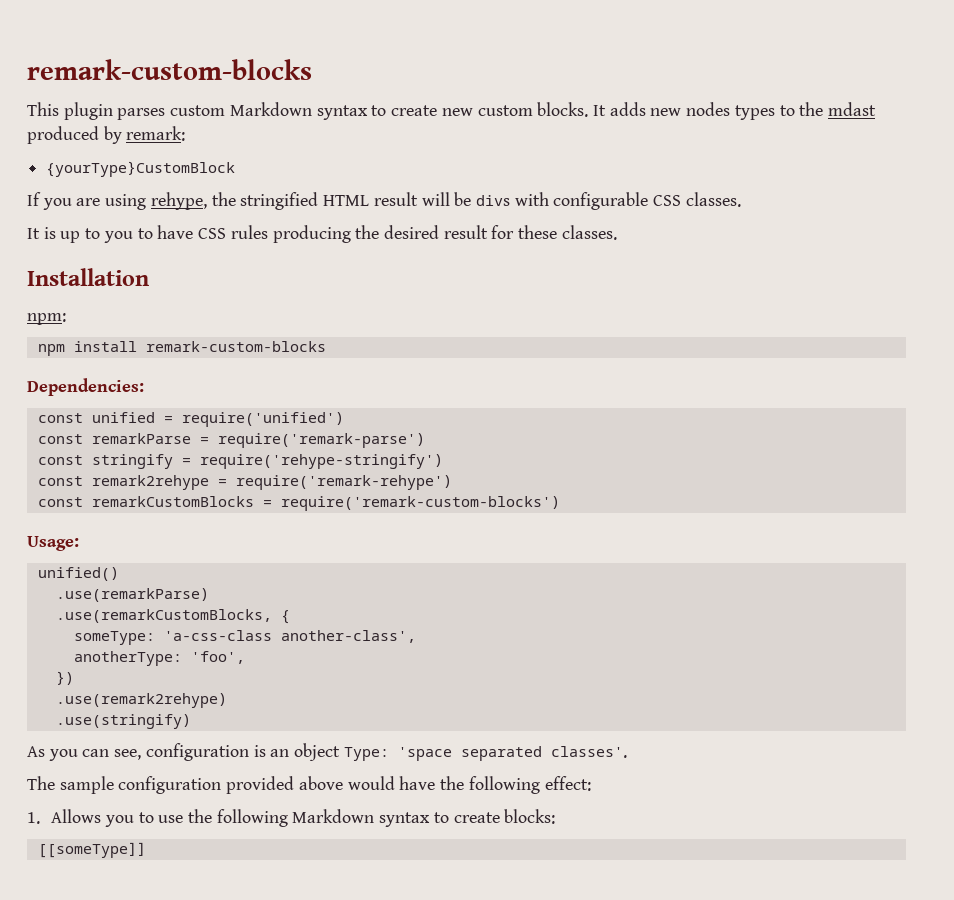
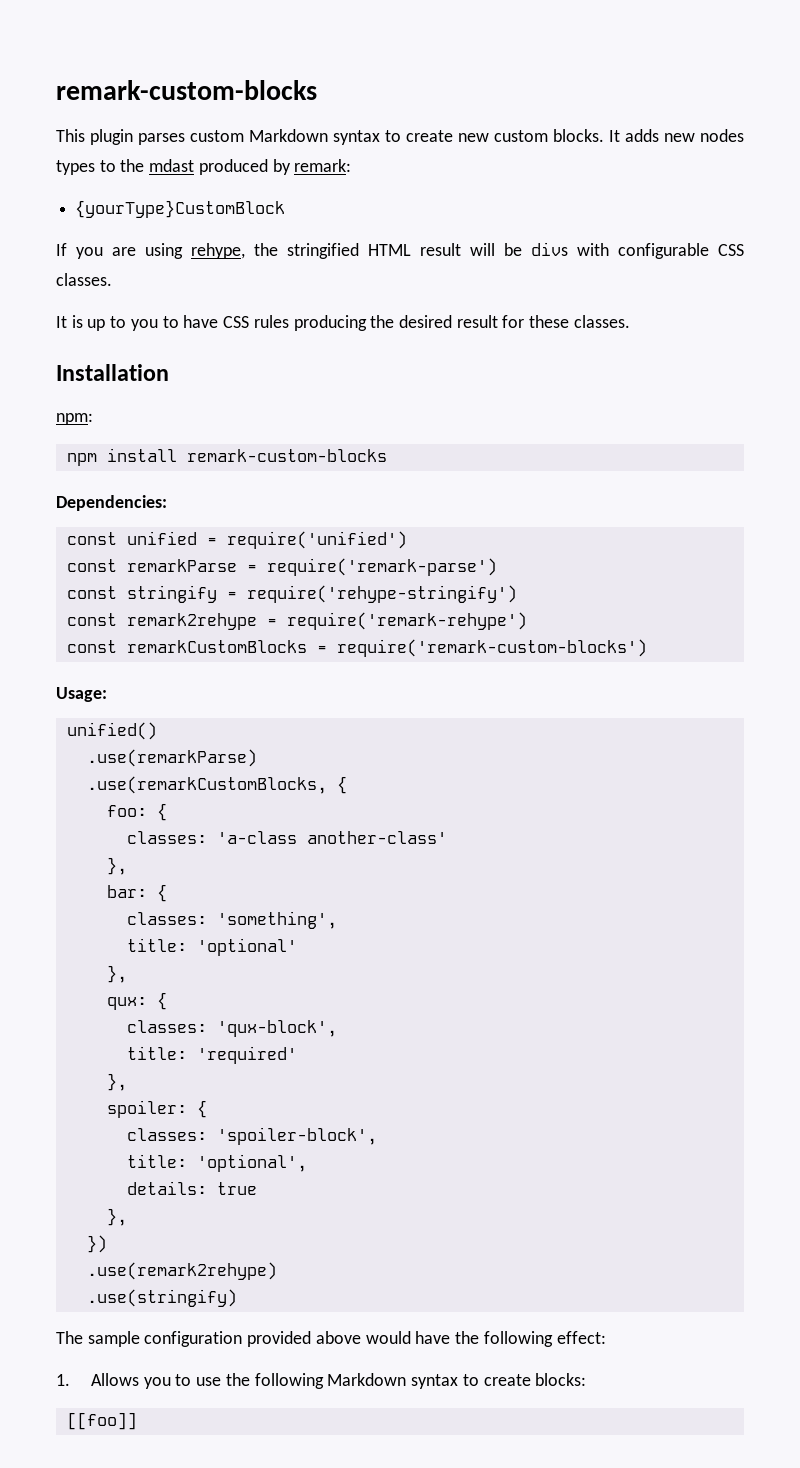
- someType: 'a-css-class another-class',
- anotherType: 'foo',
+ foo: {
+ classes: 'a-class another-class'
+ },
+ bar: {
+ classes: 'something',
+ title: 'optional'
+ },
+ qux: {
+ classes: 'qux-block',
+ title: 'required'
+ },
+ spoiler: {
+ classes: 'spoiler-block',
+ title: 'optional',
+ details: true
+ },
  })
  .use(remark2rehype)
  .use(stringify)
- As you can see, configuration is an object Type: 'space separated classes'.
- [[someType]]
+ [[foo]]

